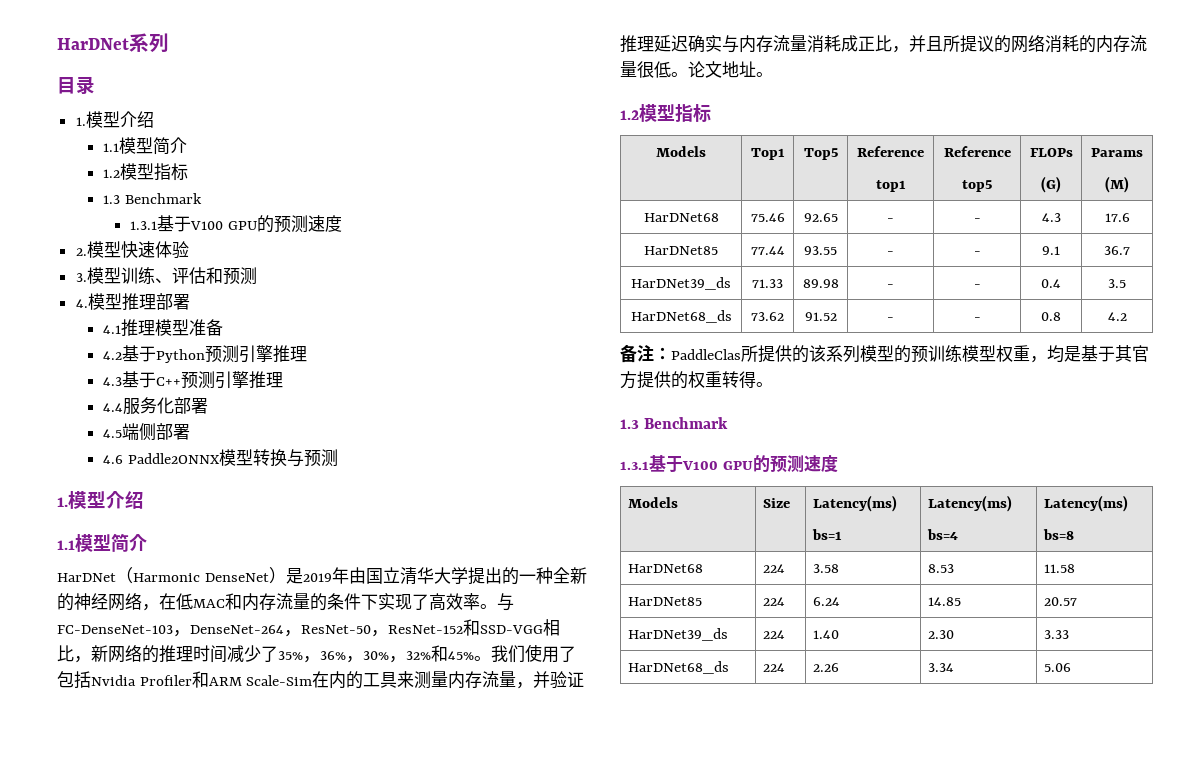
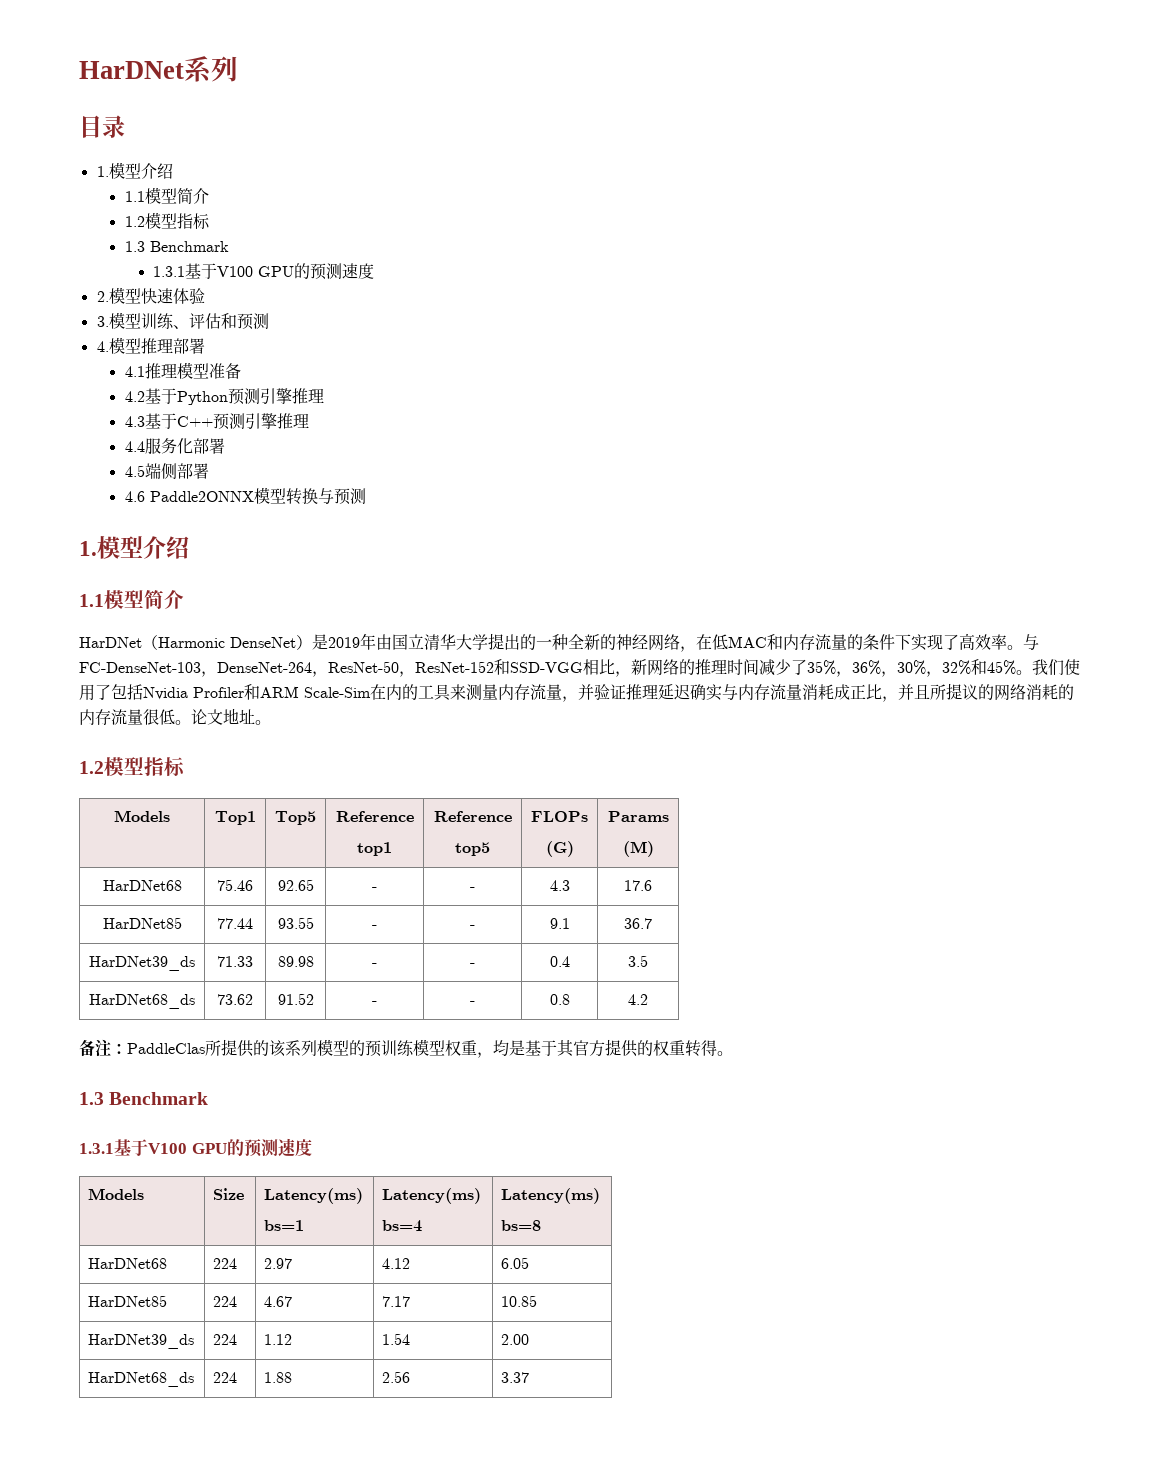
- HarDNet68 | 224 | 3.58 | 8.53 | 11.58
+ HarDNet68 | 224 | 2.97 | 4.12 | 6.05
- HarDNet85 | 224 | 6.24 | 14.85 | 20.57
+ HarDNet85 | 224 | 4.67 | 7.17 | 10.85
- HarDNet39_ds | 224 | 1.40 | 2.30 | 3.33
+ HarDNet39_ds | 224 | 1.12 | 1.54 | 2.00
- HarDNet68_ds | 224 | 2.26 | 3.34 | 5.06
+ HarDNet68_ds | 224 | 1.88 | 2.56 | 3.37

